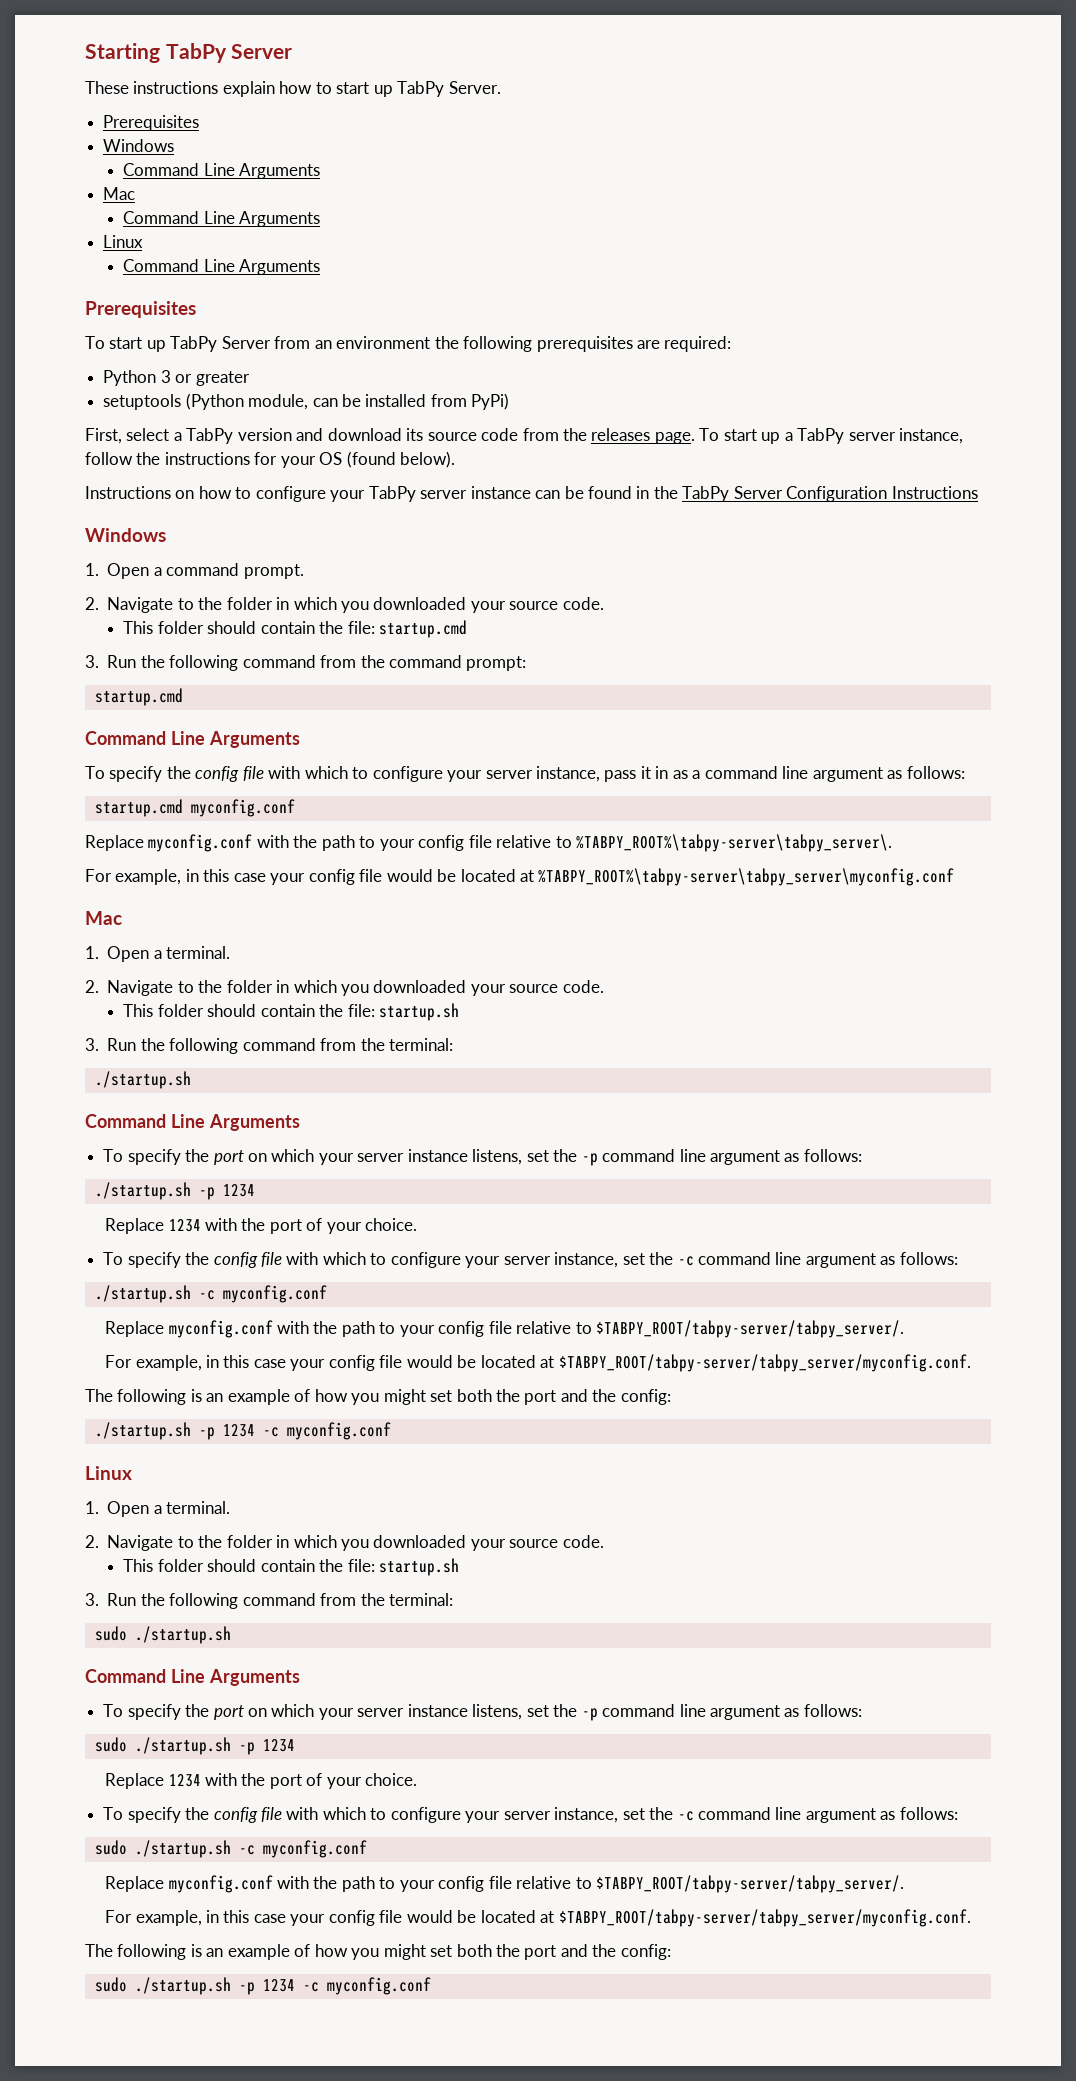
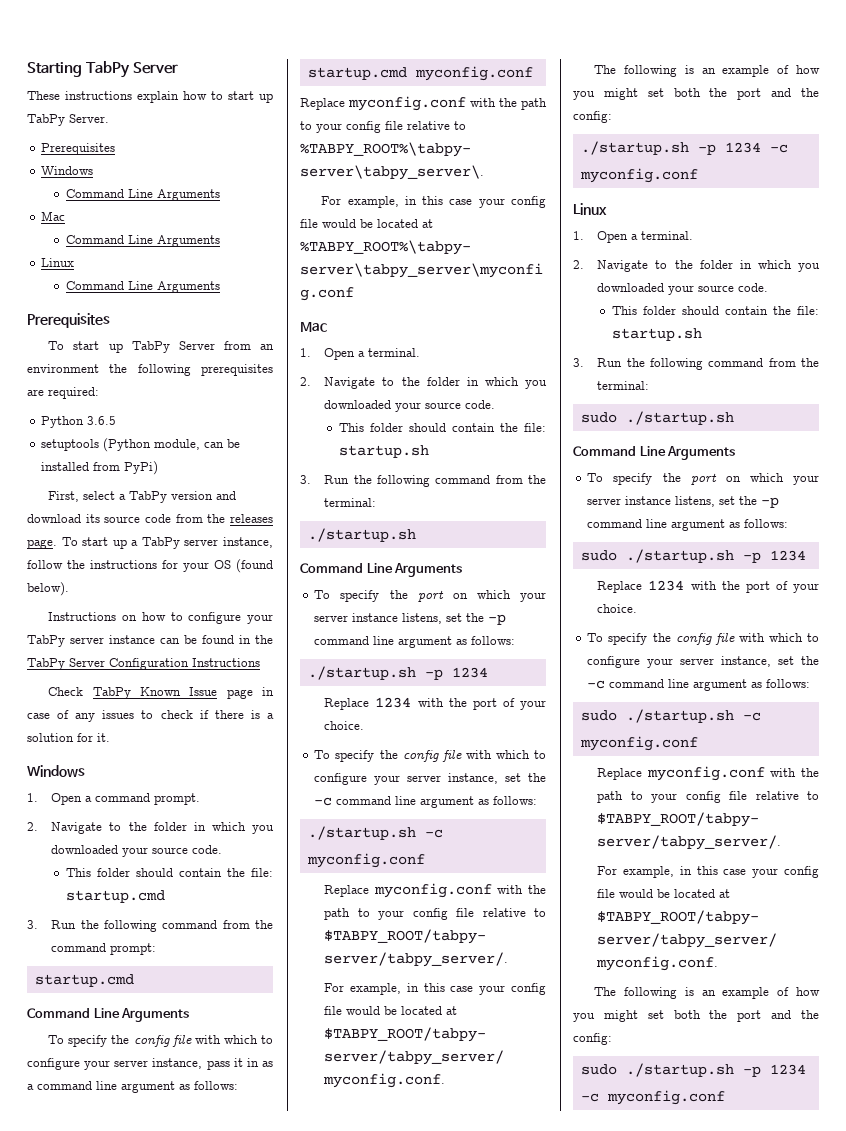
- Python 3 or greater
+ Python 3.6.5
+ Check TabPy Known Issue page in case of any issues to check if there is a solution for it.

